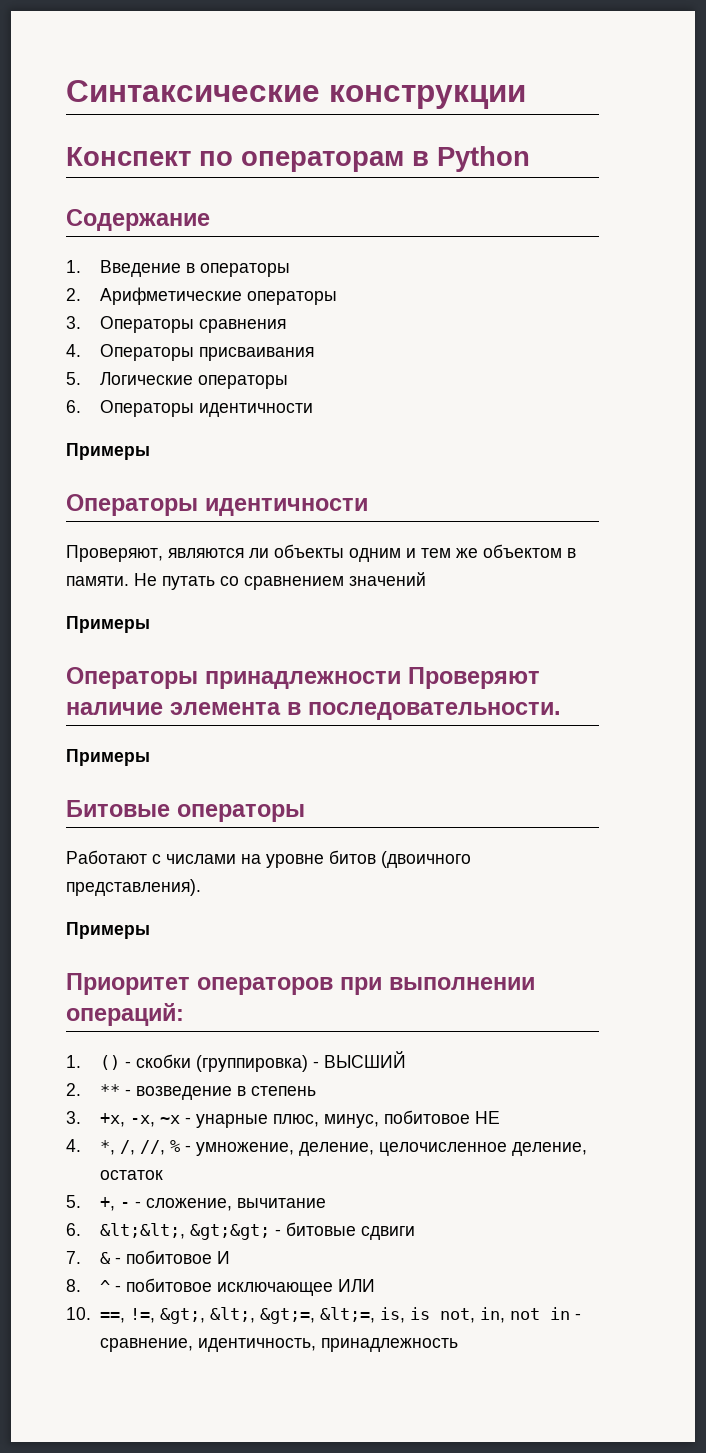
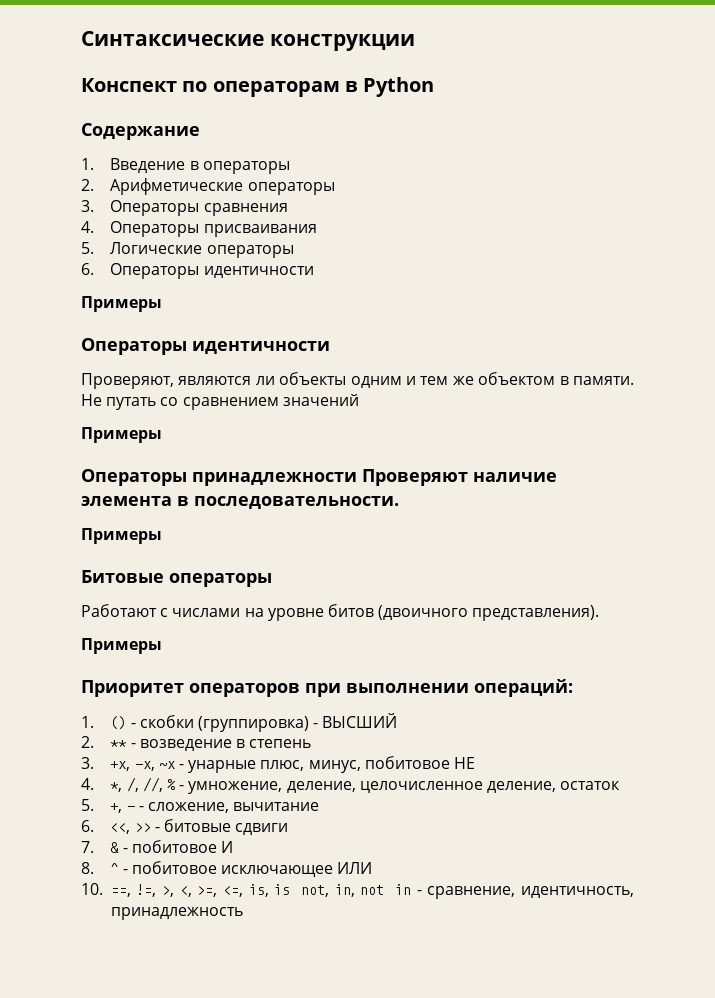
- 6. &lt;&lt;, &gt;&gt; - битовые сдвиги
+ 6. <<, >> - битовые сдвиги
- 10. ==, !=, &gt;, &lt;, &gt;=, &lt;=, is, is not, in, not in - сравнение, идентичность, принадлежность
+ 10. ==, !=, >, <, >=, <=, is, is not, in, not in - сравнение, идентичность, принадлежность

